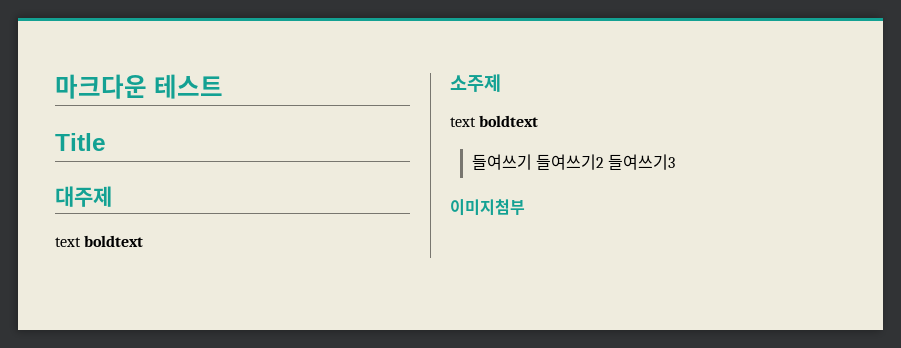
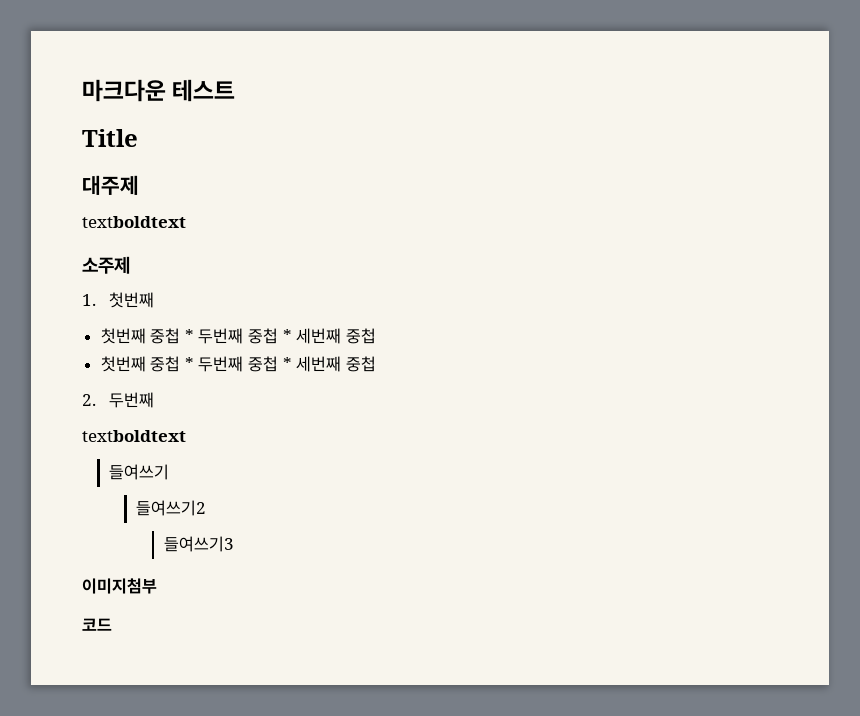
  대주제
- text boldtext
+ textboldtext
  소주제
- text boldtext
+ 1. 첫번째
+ 첫번째 중첩 * 두번째 중첩 * 세번째 중첩
+ 첫번째 중첩 * 두번째 중첩 * 세번째 중첩
+ 2. 두번째
+ textboldtext
- 들여쓰기 들여쓰기2 들여쓰기3
+ 들여쓰기
+ 들여쓰기2
+ 들여쓰기3
+ 코드

